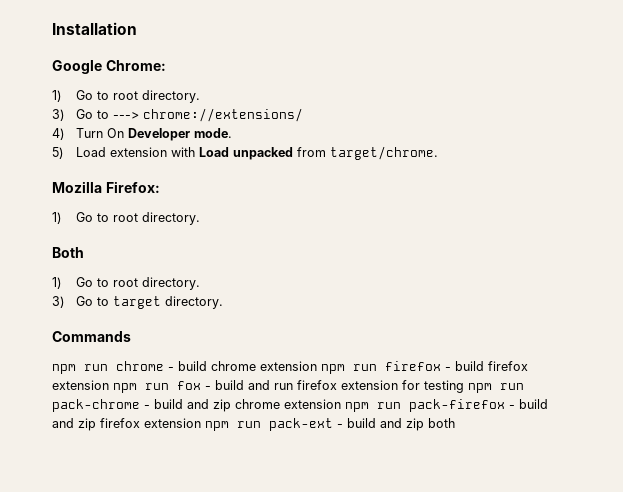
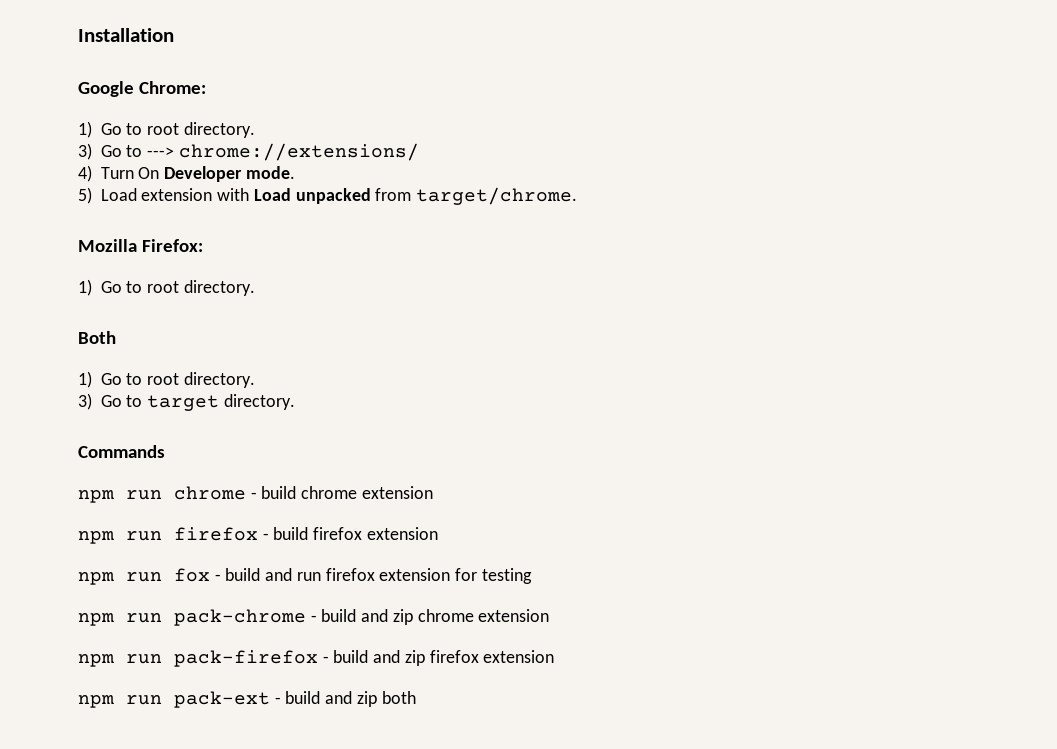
- npm run chrome - build chrome extension npm run firefox - build firefox extension npm run fox - build and run firefox extension for testing npm run pack-chrome - build and zip chrome extension npm run pack-firefox - build and zip firefox extension npm run pack-ext - build and zip both
+ npm run chrome - build chrome extension
+ npm run firefox - build firefox extension
+ npm run fox - build and run firefox extension for testing
+ npm run pack-chrome - build and zip chrome extension
+ npm run pack-firefox - build and zip firefox extension
+ npm run pack-ext - build and zip both

